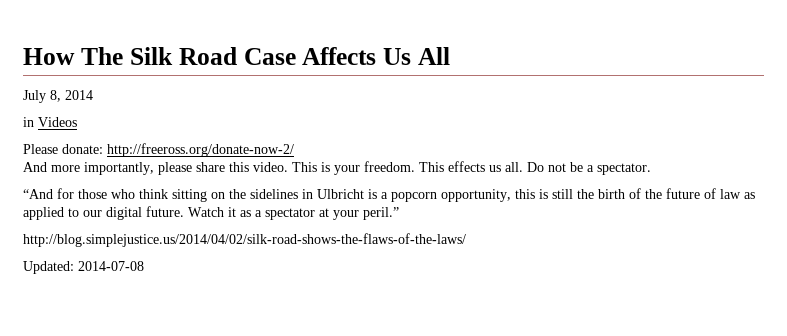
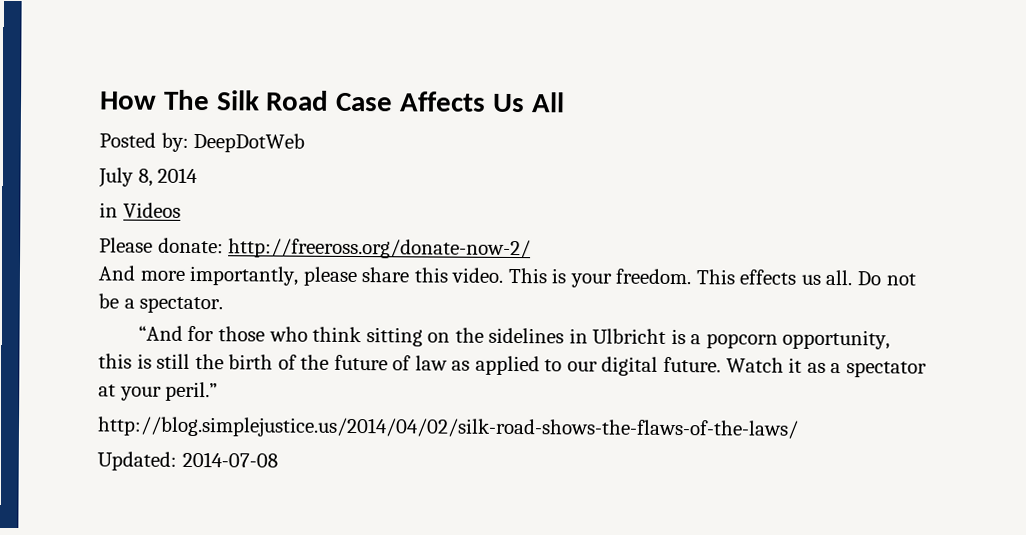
+ Posted by: DeepDotWeb

